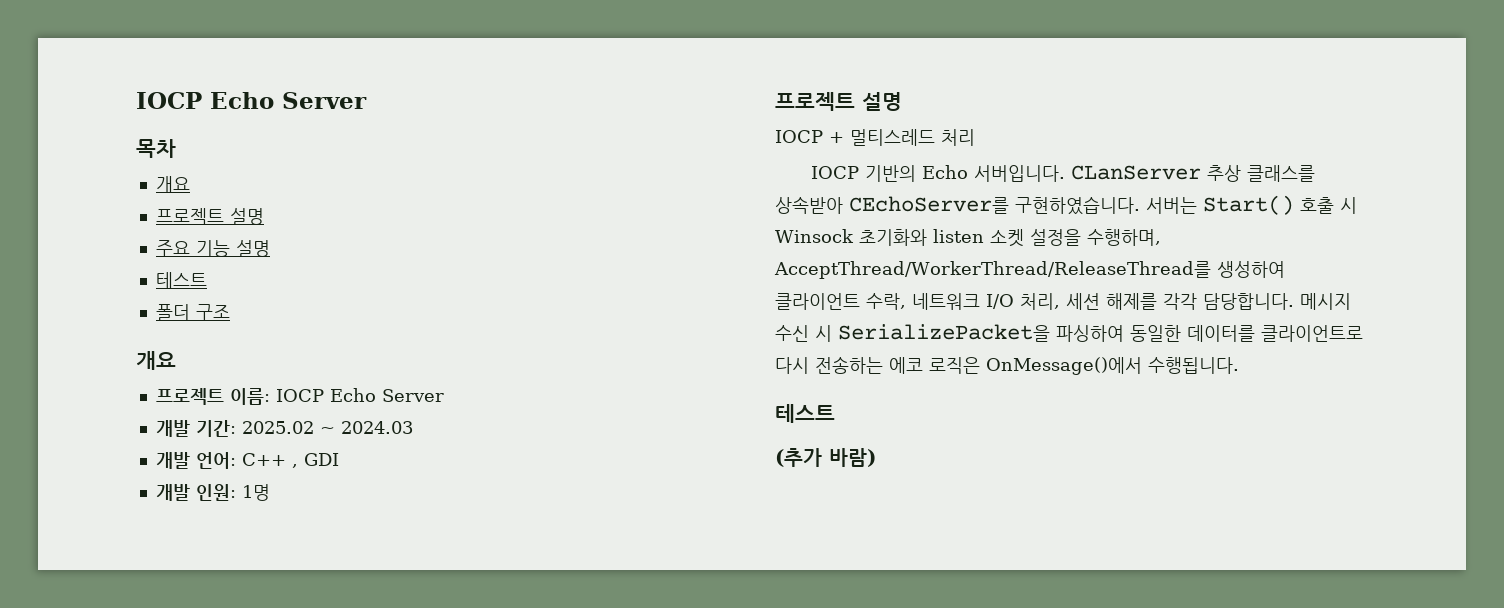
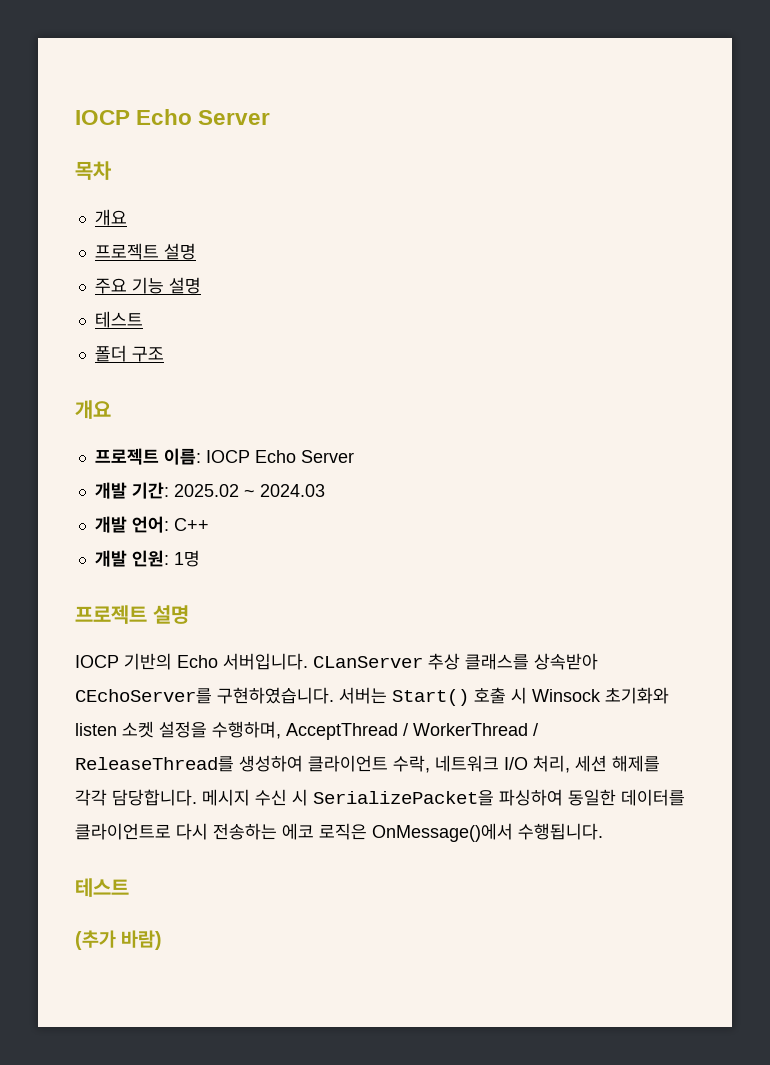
- 개발 언어: C++ , GDI
+ 개발 언어: C++
- IOCP + 멀티스레드 처리
- 서버는 Start() 호출 시 Winsock 초기화와 listen 소켓 설정을 수행하며, AcceptThread/WorkerThread/ReleaseThread를 생성하여 클라이언트 수락, 네트워크 I/O 처리, 세션 해제를 각각 담당합니다.
+ 서버는 Start() 호출 시 Winsock 초기화와 listen 소켓 설정을 수행하며, AcceptThread / WorkerThread / ReleaseThread를 생성하여 클라이언트 수락, 네트워크 I/O 처리, 세션 해제를 각각 담당합니다.

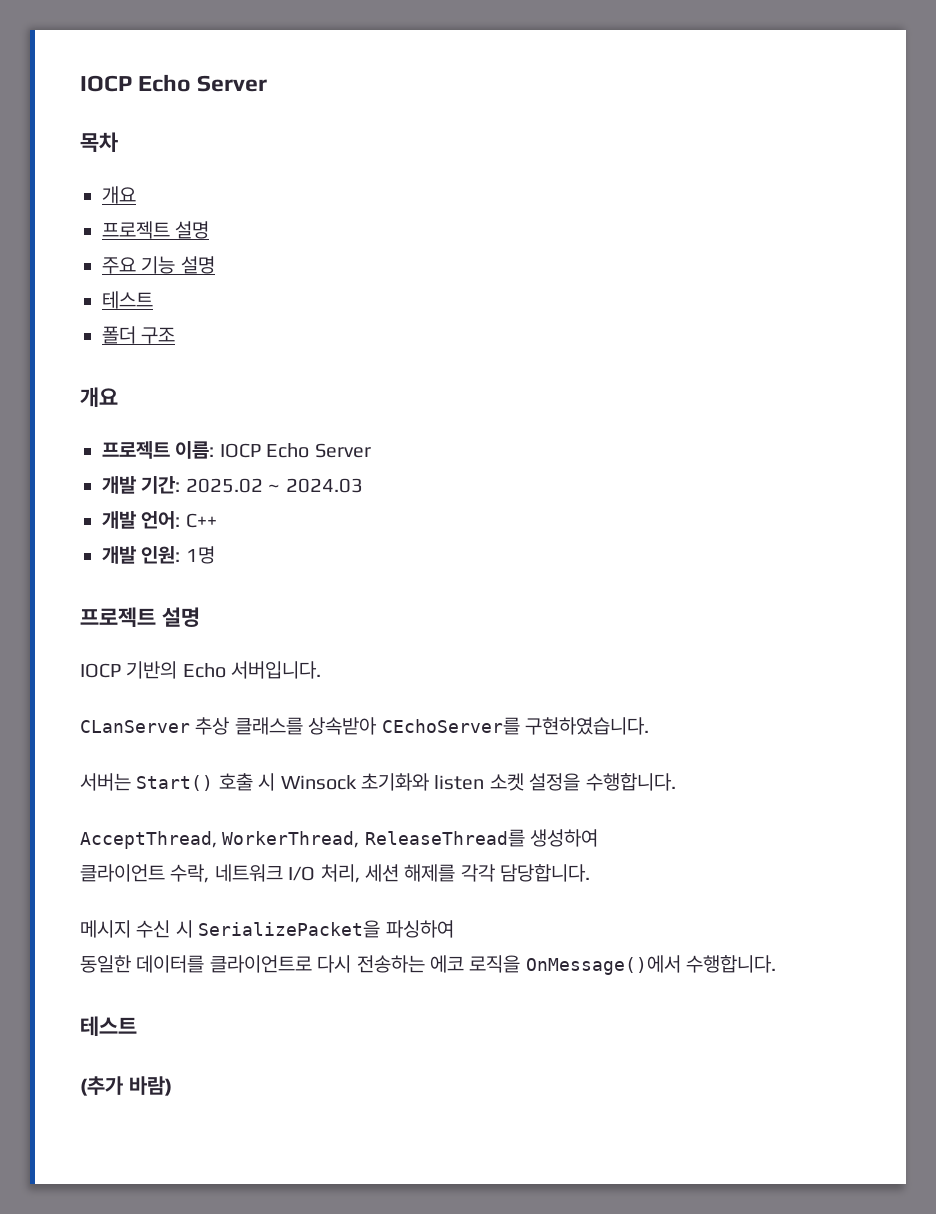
- IOCP 기반의 Echo 서버입니다. CLanServer 추상 클래스를 상속받아 CEchoServer를 구현하였습니다. 서버는 Start() 호출 시 Winsock 초기화와 listen 소켓 설정을 수행하며, AcceptThread / WorkerThread / ReleaseThread를 생성하여 클라이언트 수락, 네트워크 I/O 처리, 세션 해제를 각각 담당합니다. 메시지 수신 시 SerializePacket을 파싱하여 동일한 데이터를 클라이언트로 다시 전송하는 에코 로직은 OnMessage()에서 수행됩니다.
+ IOCP 기반의 Echo 서버입니다.
+ CLanServer 추상 클래스를 상속받아 CEchoServer를 구현하였습니다.
+ 서버는 Start() 호출 시 Winsock 초기화와 listen 소켓 설정을 수행합니다.
+ AcceptThread, WorkerThread, ReleaseThread를 생성하여
+ 클라이언트 수락, 네트워크 I/O 처리, 세션 해제를 각각 담당합니다.
+ 메시지 수신 시 SerializePacket을 파싱하여
+ 동일한 데이터를 클라이언트로 다시 전송하는 에코 로직을 OnMessage()에서 수행합니다.

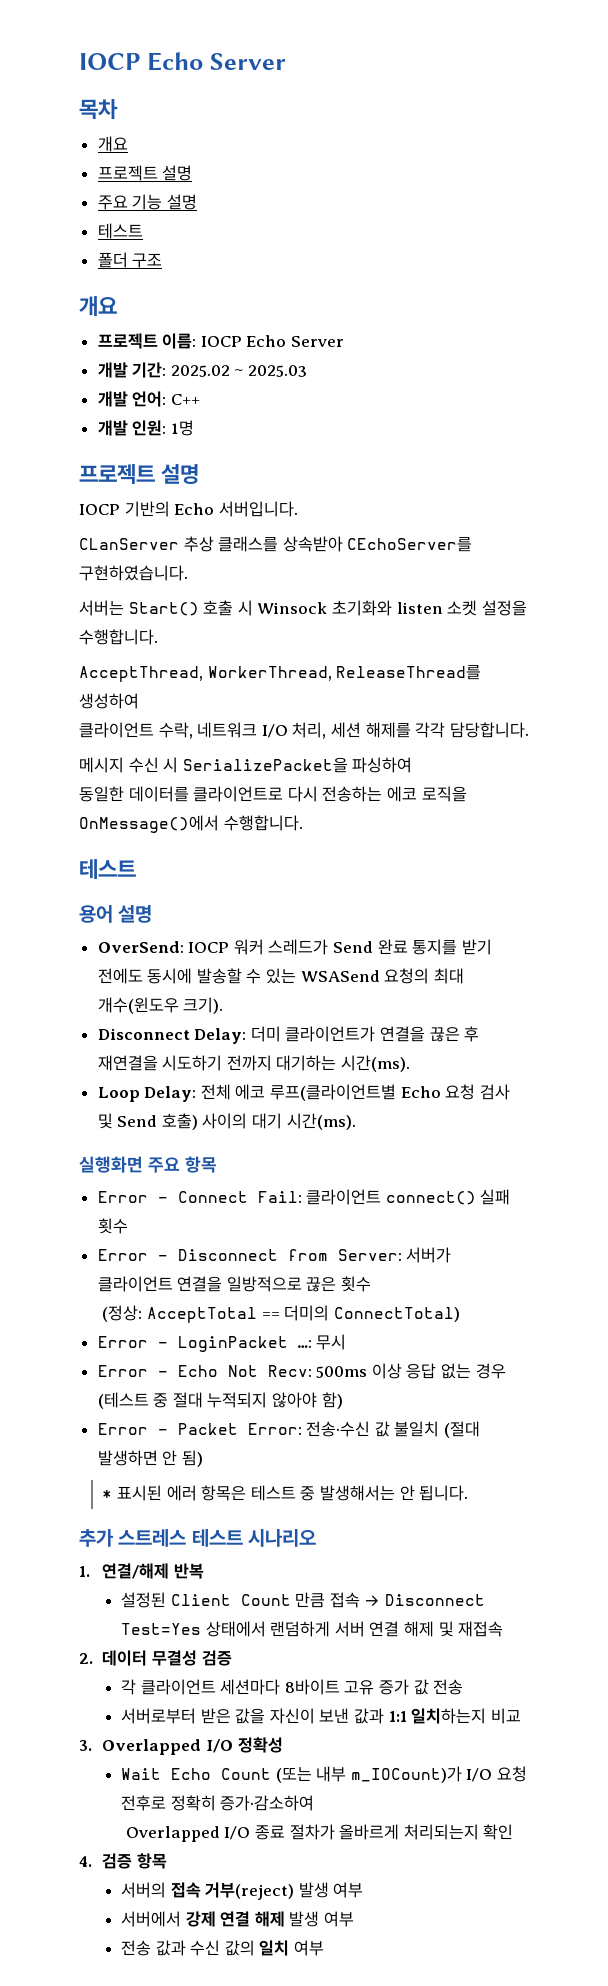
- 개발 기간: 2025.02 ~ 2024.03
+ 개발 기간: 2025.02 ~ 2025.03
- (추가 바람)
+ 용어 설명
+ OverSend: IOCP 워커 스레드가 Send 완료 통지를 받기 전에도 동시에 발송할 수 있는 WSASend 요청의 최대 개수(윈도우 크기).
+ Disconnect Delay: 더미 클라이언트가 연결을 끊은 후 재연결을 시도하기 전까지 대기하는 시간(ms).
+ Loop Delay: 전체 에코 루프(클라이언트별 Echo 요청 검사 및 Send 호출) 사이의 대기 시간(ms).
+ 실행화면 주요 항목
+ Error – Connect Fail: 클라이언트 connect() 실패 횟수
+ Error – Disconnect from Server: 서버가 클라이언트 연결을 일방적으로 끊은 횟수
+ (정상: AcceptTotal == 더미의 ConnectTotal)
+ Error – LoginPacket …: 무시
+ Error – Echo Not Recv: 500ms 이상 응답 없는 경우 (테스트 중 절대 누적되지 않아야 함)
+ Error – Packet Error: 전송·수신 값 불일치 (절대 발생하면 안 됨)
+ * 표시된 에러 항목은 테스트 중 발생해서는 안 됩니다.
+ 추가 스트레스 테스트 시나리오
+ 1. 연결/해제 반복
+ 설정된 Client Count 만큼 접속 → Disconnect Test=Yes 상태에서 랜덤하게 서버 연결 해제 및 재접속
+ 2. 데이터 무결성 검증
+ 각 클라이언트 세션마다 8바이트 고유 증가 값 전송
+ 서버로부터 받은 값을 자신이 보낸 값과 1:1 일치하는지 비교
+ 3. Overlapped I/O 정확성
+ Wait Echo Count (또는 내부 m_IOCount)가 I/O 요청 전후로 정확히 증가·감소하여
+ Overlapped I/O 종료 절차가 올바르게 처리되는지 확인
+ 4. 검증 항목
+ 서버의 접속 거부(reject) 발생 여부
+ 서버에서 강제 연결 해제 발생 여부
+ 전송 값과 수신 값의 일치 여부

